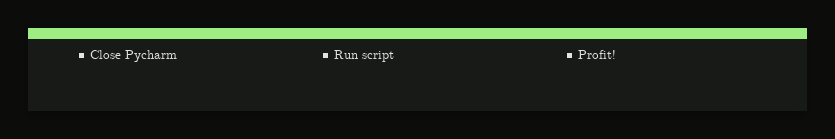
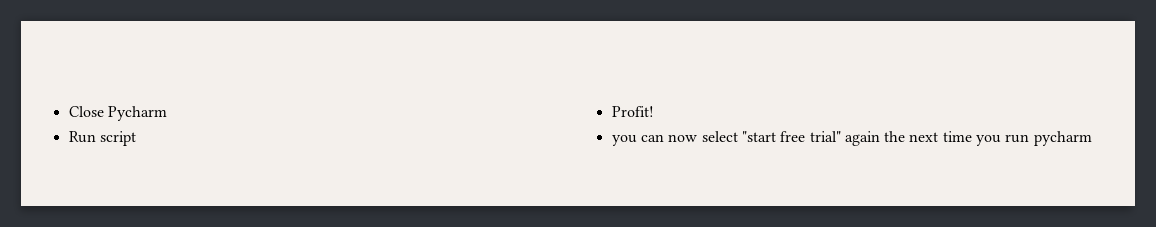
+ you can now select "start free trial" again the next time you run pycharm

